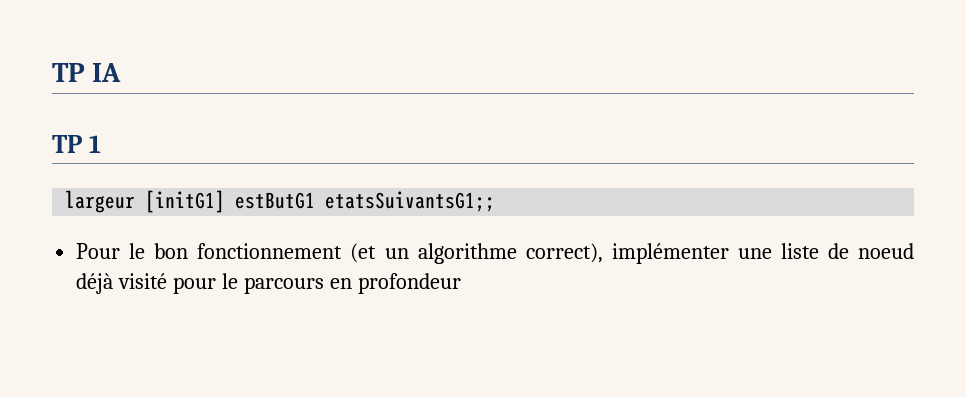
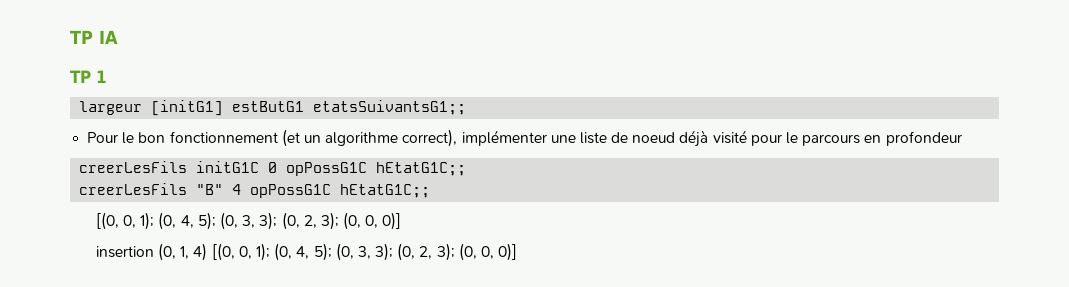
+ creerLesFils initG1C 0 opPossG1C hEtatG1C;;
+ creerLesFils "B" 4 opPossG1C hEtatG1C;;
+ [(0, 0, 1); (0, 4, 5); (0, 3, 3); (0, 2, 3); (0, 0, 0)]
+ insertion (0, 1, 4) [(0, 0, 1); (0, 4, 5); (0, 3, 3); (0, 2, 3); (0, 0, 0)]

